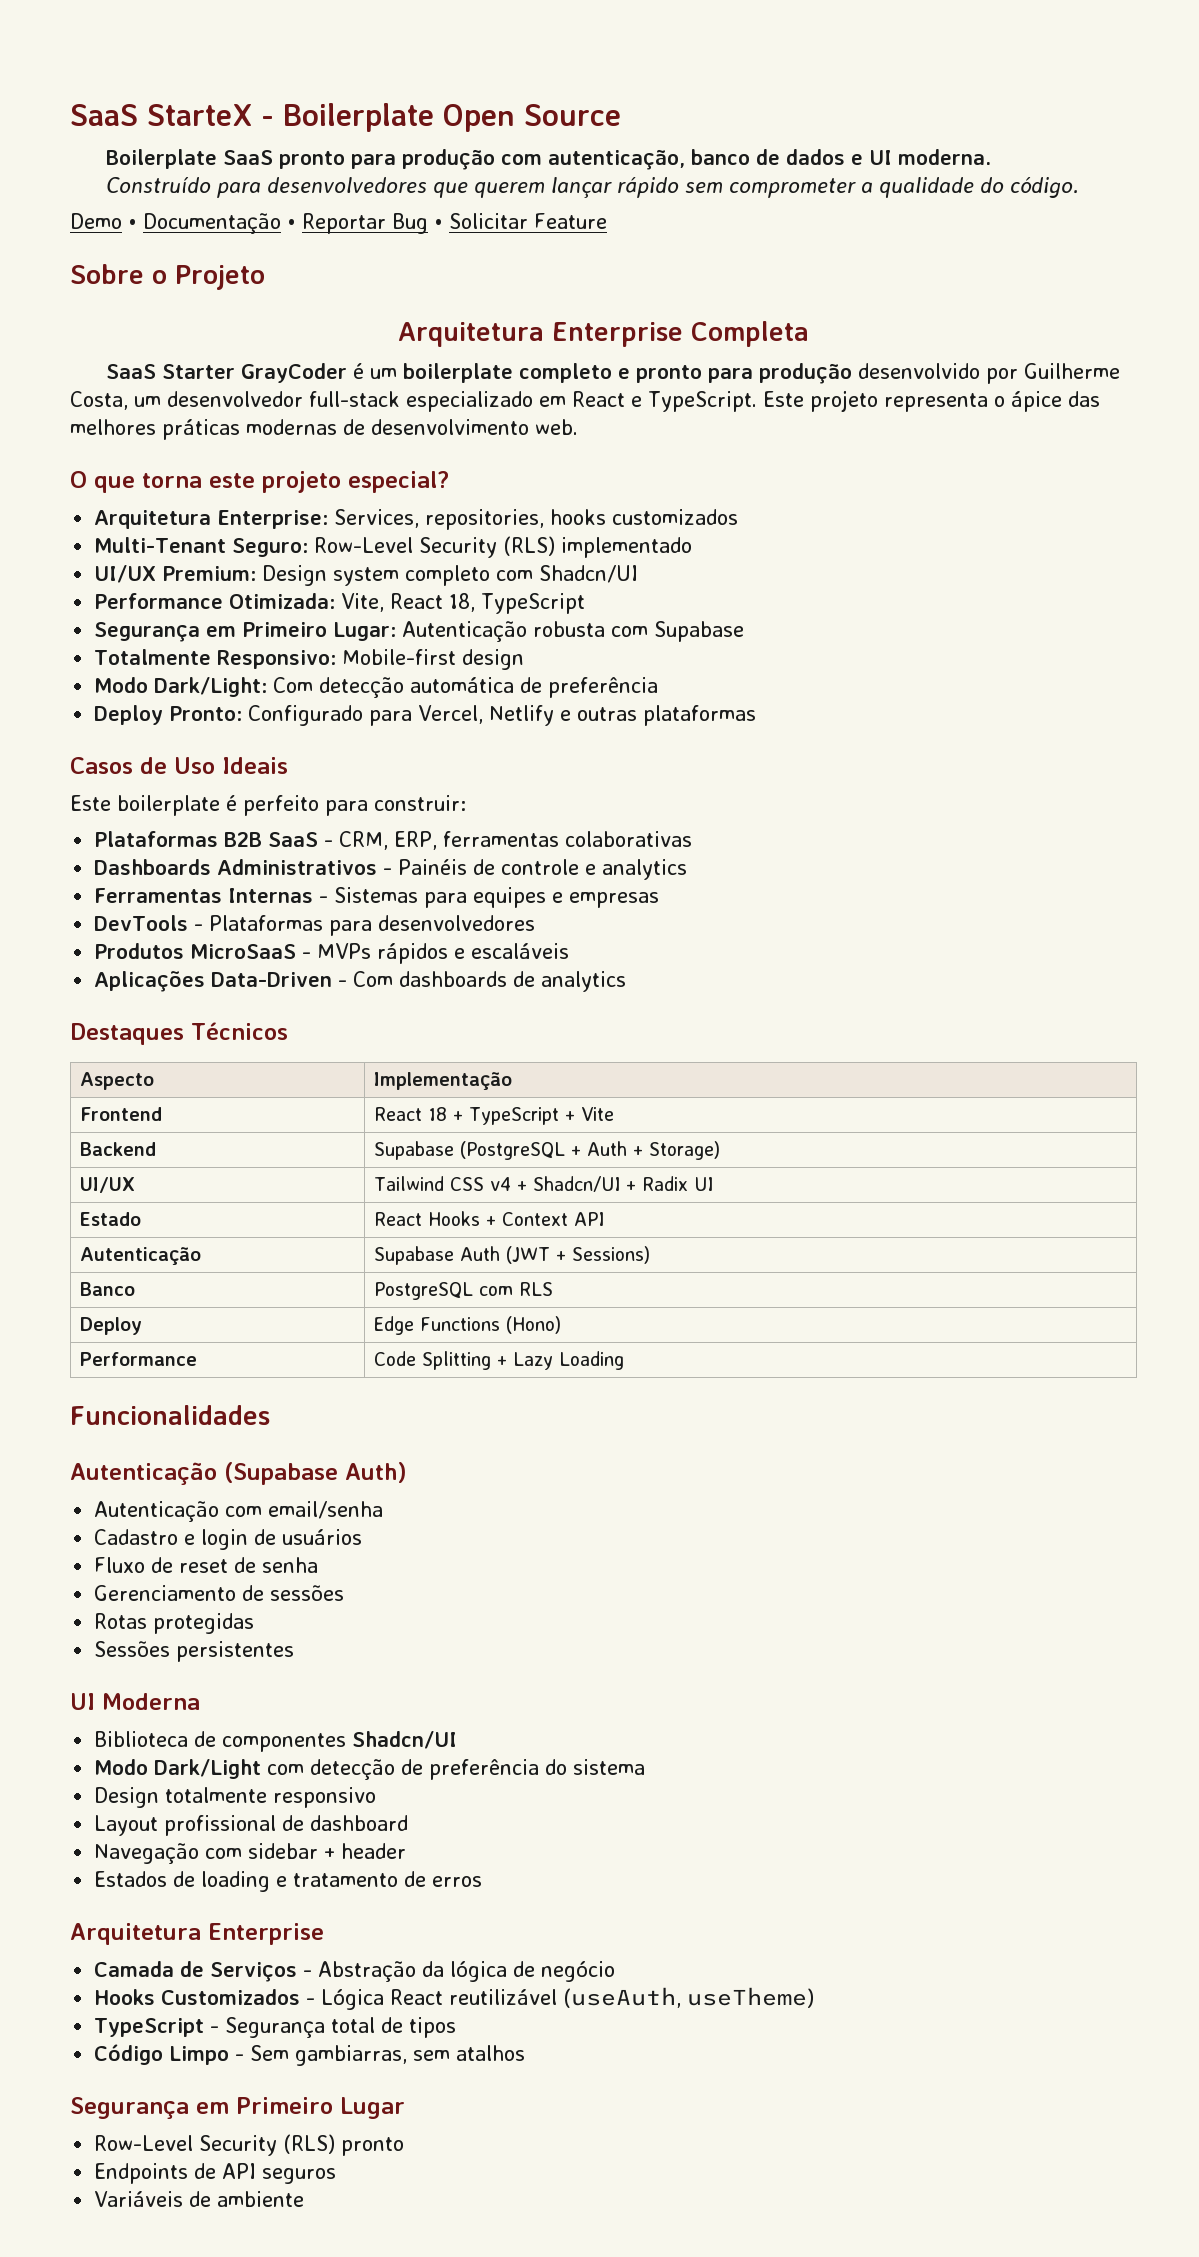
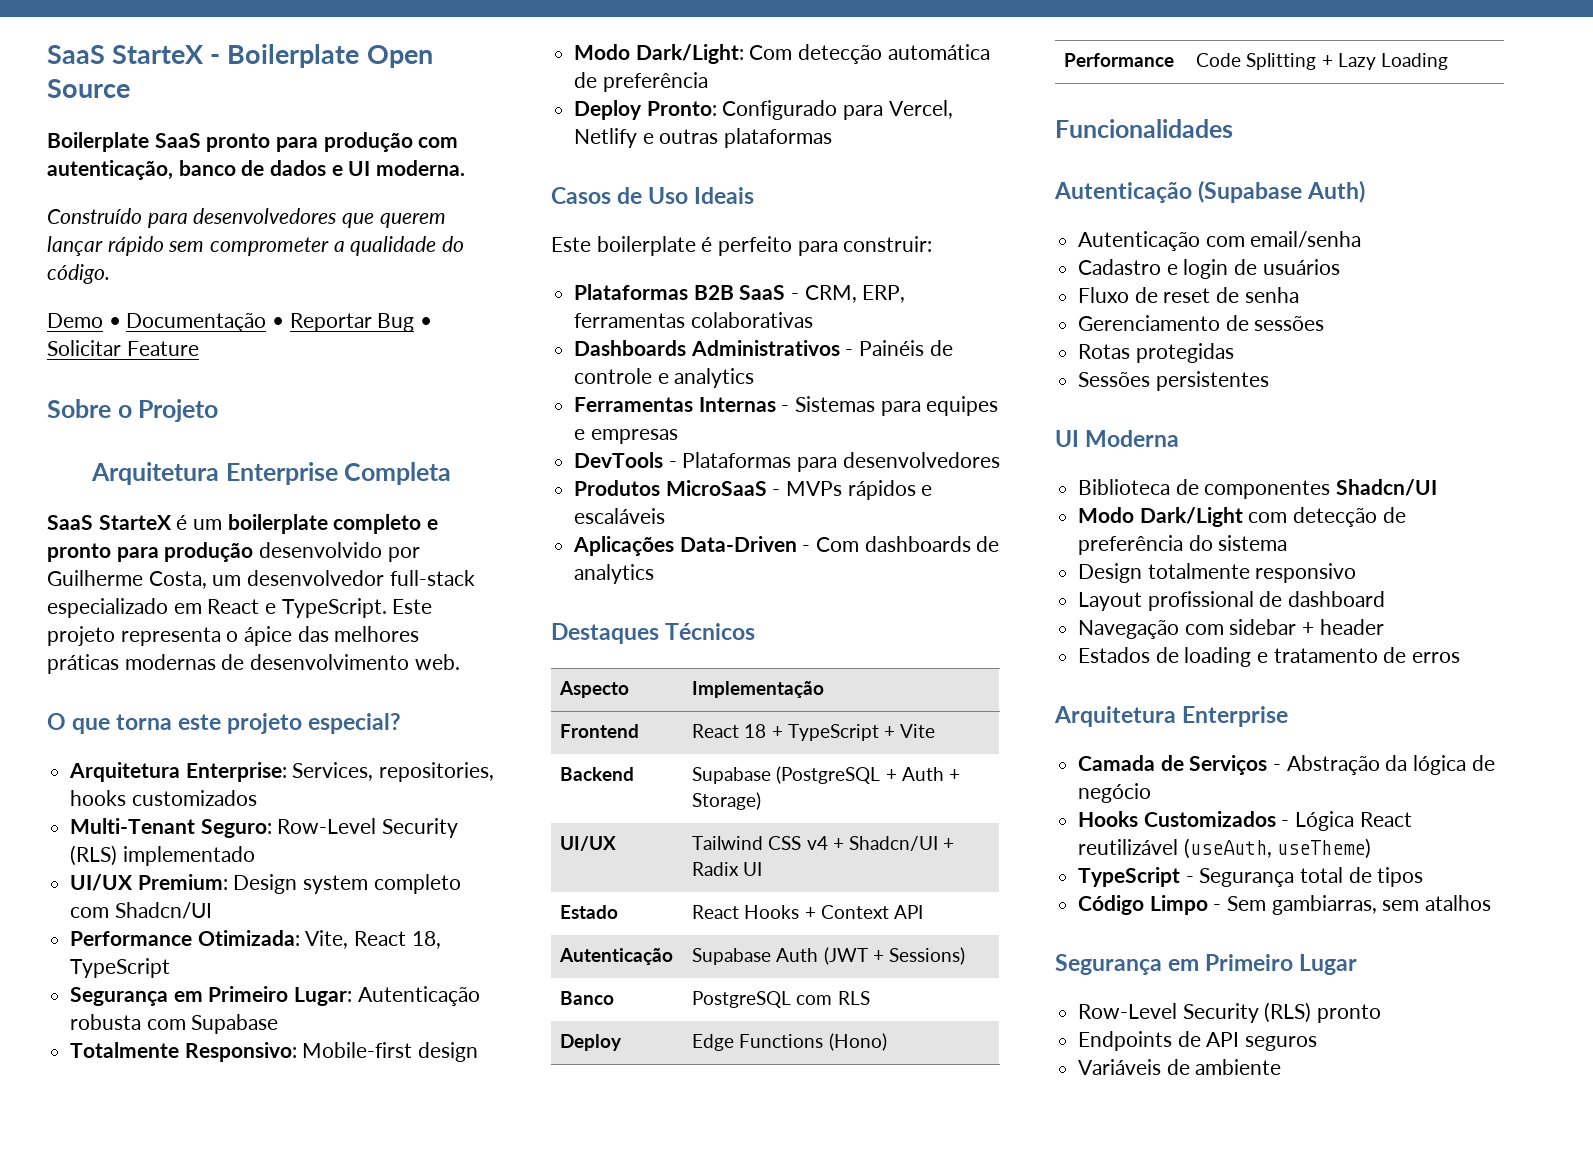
- SaaS Starter GrayCoder é um boilerplate completo e pronto para produção desenvolvido por Guilherme Costa, um desenvolvedor full-stack especializado em React e TypeScript.
+ SaaS StarteX é um boilerplate completo e pronto para produção desenvolvido por Guilherme Costa, um desenvolvedor full-stack especializado em React e TypeScript.

